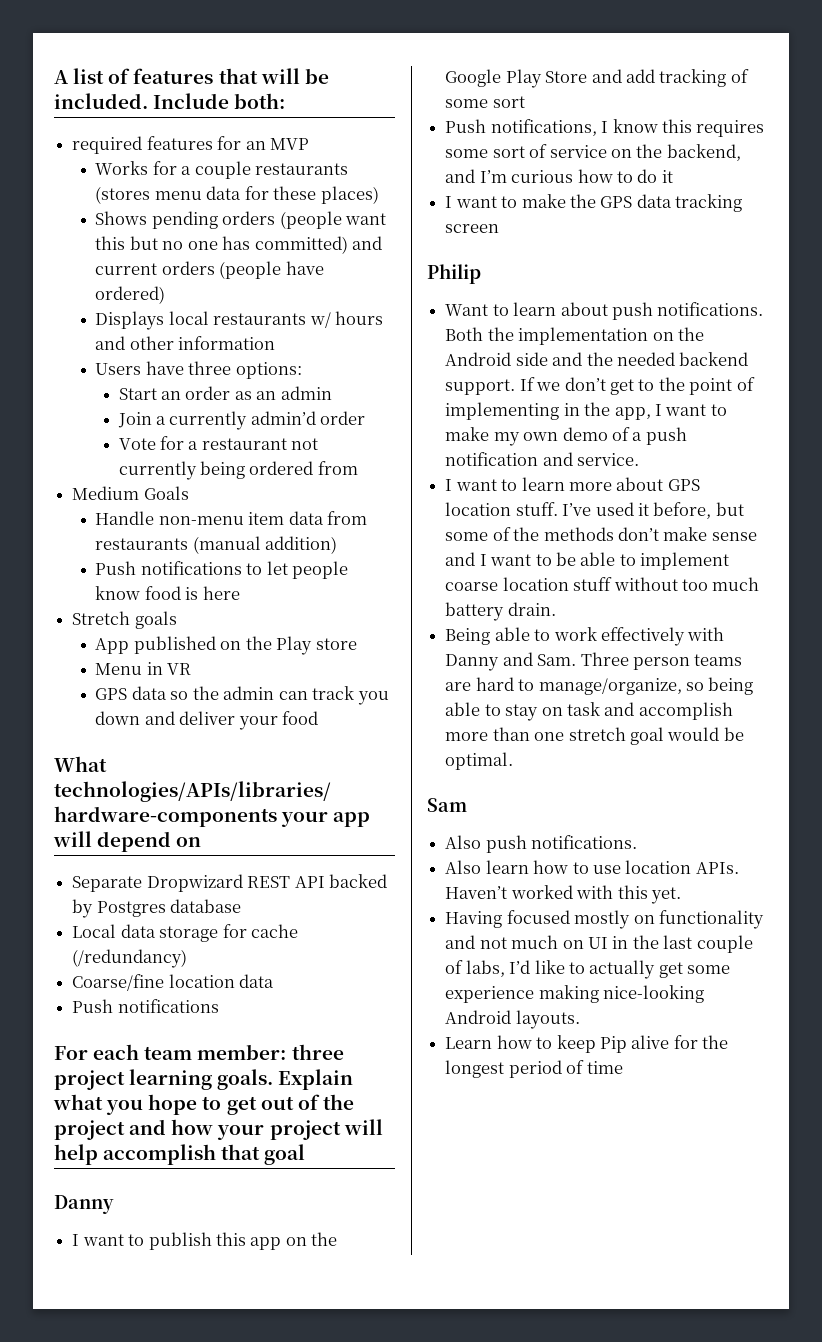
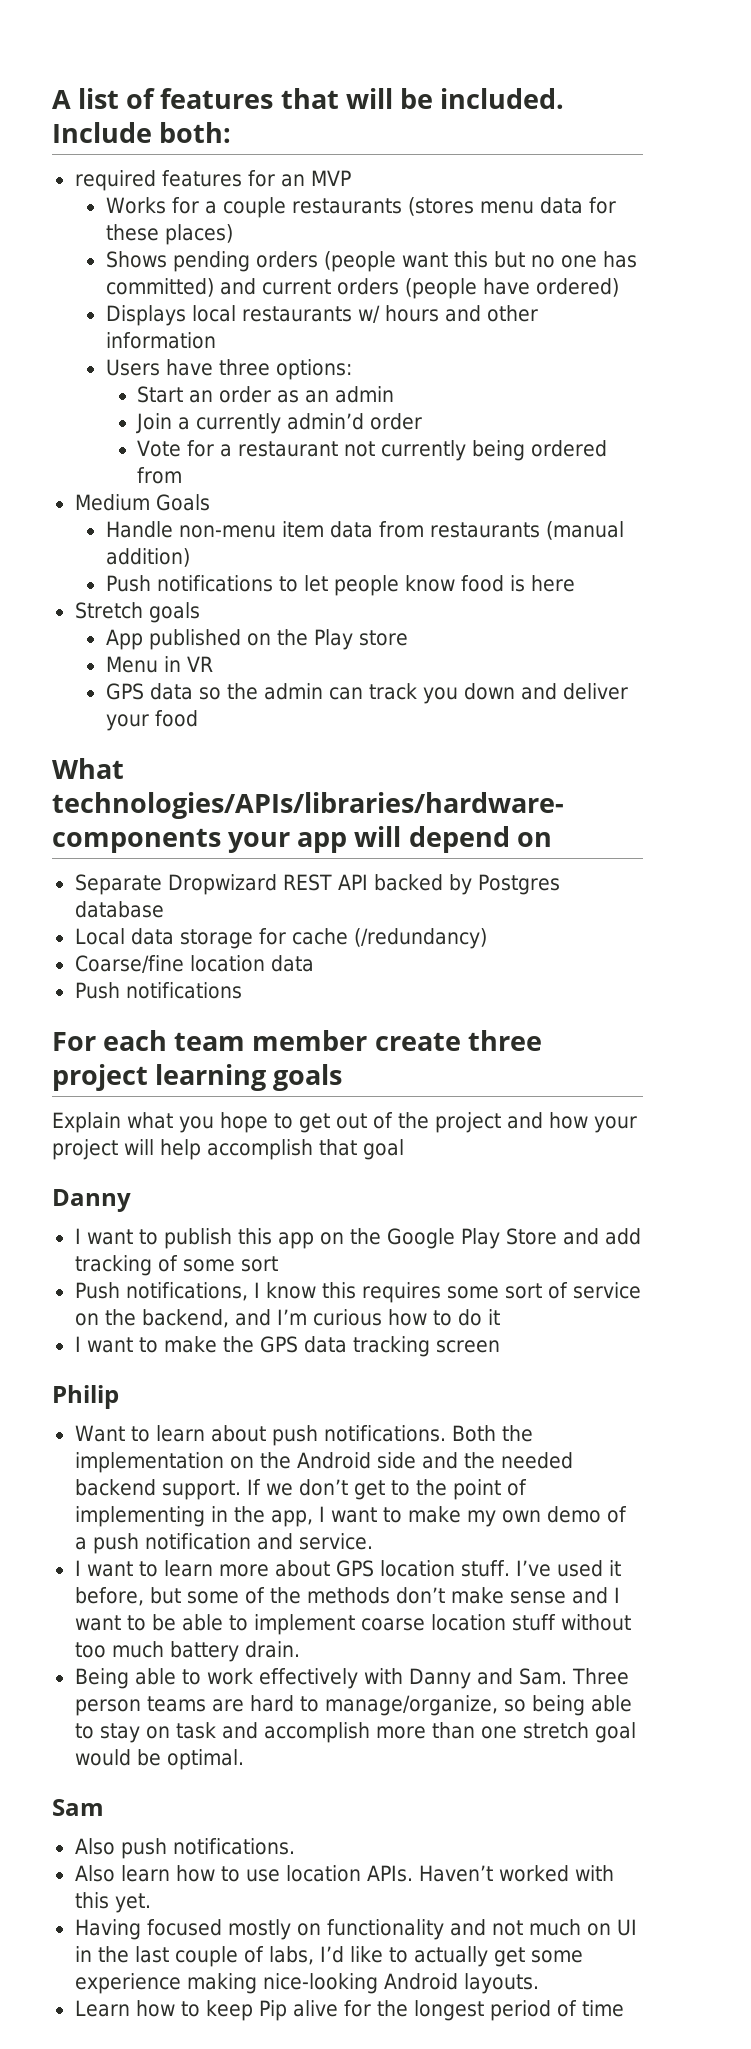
- For each team member: three project learning goals. Explain what you hope to get out of the project and how your project will help accomplish that goal
+ For each team member create three project learning goals
+ Explain what you hope to get out of the project and how your project will help accomplish that goal

